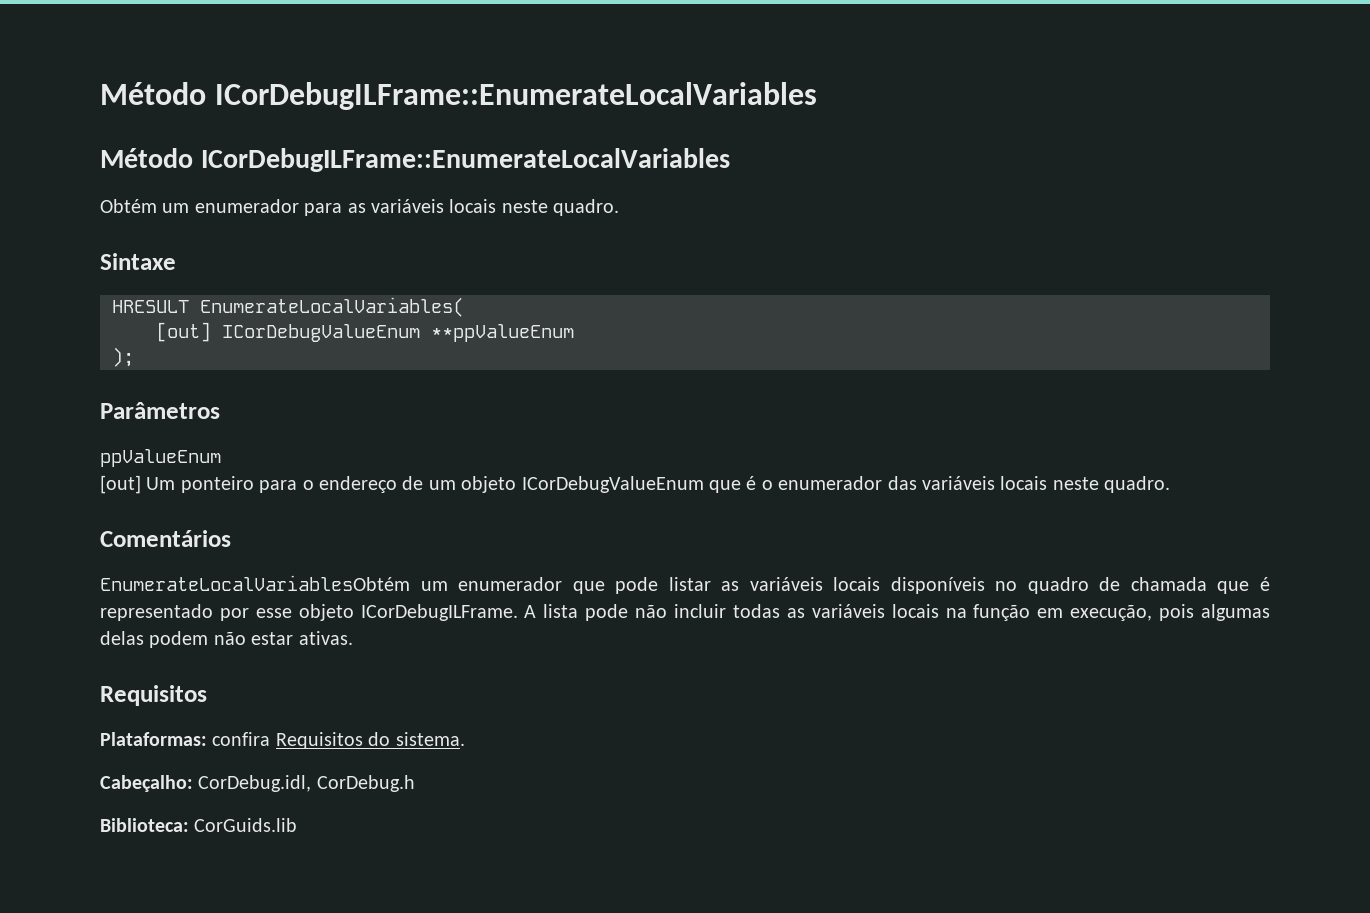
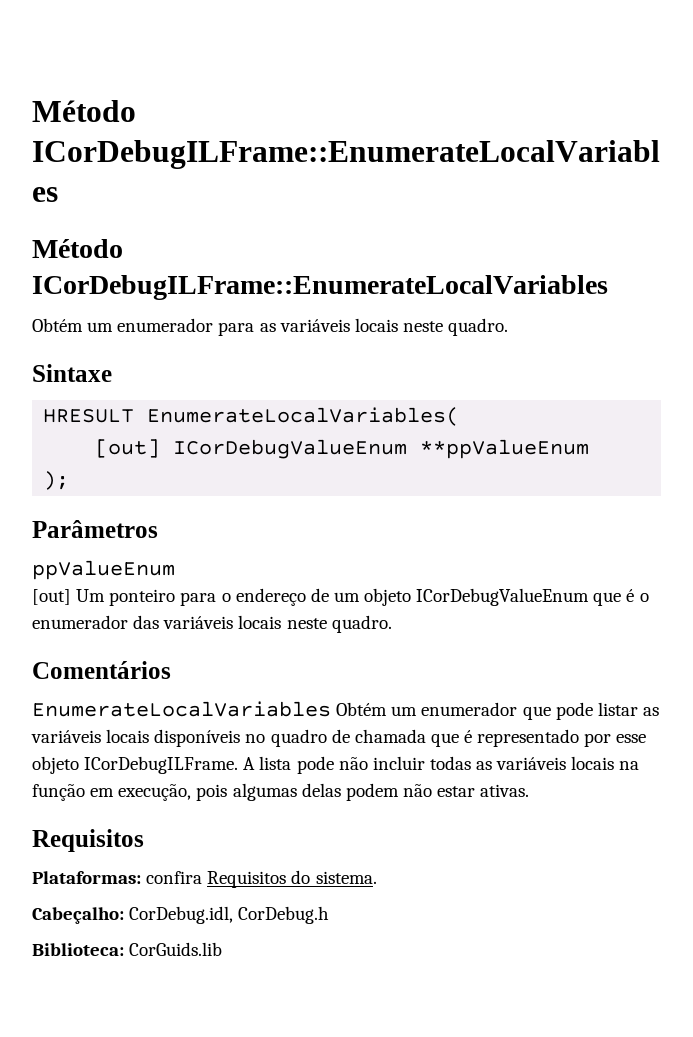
- EnumerateLocalVariablesObtém um enumerador que pode listar as variáveis locais disponíveis no quadro de chamada que é representado por esse objeto ICorDebugILFrame.
+ EnumerateLocalVariables Obtém um enumerador que pode listar as variáveis locais disponíveis no quadro de chamada que é representado por esse objeto ICorDebugILFrame.

